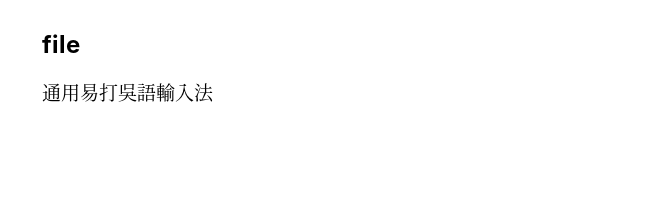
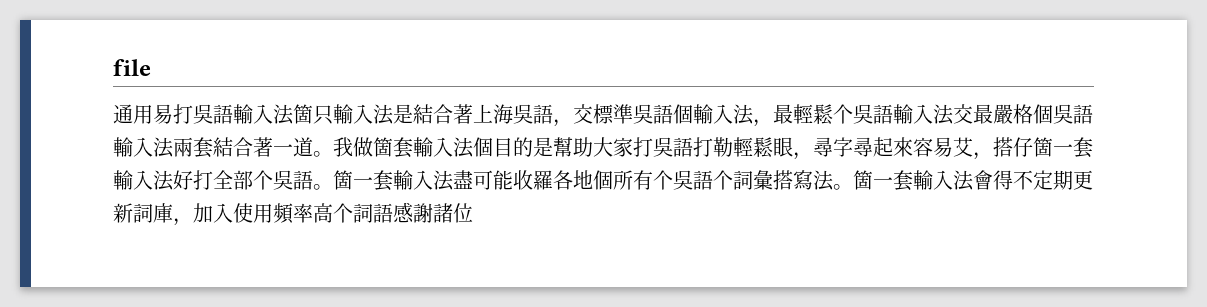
- 通用易打吳語輸入法
+ 通用易打吳語輸入法箇只輸入法是結合著上海吳語，交標準吳語個輸入法，最輕鬆个吳語輸入法交最嚴格個吳語輸入法兩套結合著一道。我做箇套輸入法個目的是幫助大家打吳語打勒輕鬆眼，尋字尋起來容易艾，搭仔箇一套輸入法好打全部个吳語。箇一套輸入法盡可能收羅各地個所有个吳語个詞彙搭寫法。箇一套輸入法會得不定期更新詞庫，加入使用頻率高个詞語感謝諸位

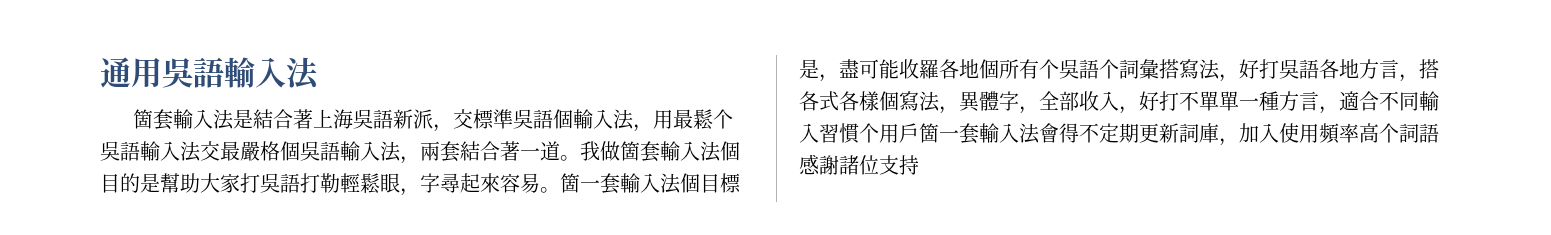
- file
- 通用易打吳語輸入法箇只輸入法是結合著上海吳語，交標準吳語個輸入法，最輕鬆个吳語輸入法交最嚴格個吳語輸入法兩套結合著一道。
+ 通用吳語輸入法
+ 箇套輸入法是結合著上海吳語新派，交標準吳語個輸入法，用最鬆个吳語輸入法交最嚴格個吳語輸入法，兩套結合著一道。
- 我做箇套輸入法個目的是幫助大家打吳語打勒輕鬆眼，尋字尋起來容易艾，搭仔箇一套輸入法好打全部个吳語。箇一套輸入法盡可能收羅各地個所有个吳語个詞彙搭寫法。箇一套輸入法會得不定期更新詞庫，加入使用頻率高个詞語感謝諸位
+ 我做箇套輸入法個目的是幫助大家打吳語打勒輕鬆眼，字尋起來容易。箇一套輸入法個目標是，盡可能收羅各地個所有个吳語个詞彙搭寫法，好打吳語各地方言，搭各式各樣個寫法，異體字，全部收入，好打不單單一種方言，適合不同輸入習慣个用戶箇一套輸入法會得不定期更新詞庫，加入使用頻率高个詞語感謝諸位支持

